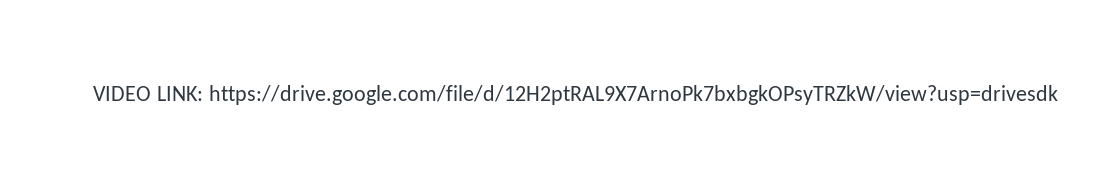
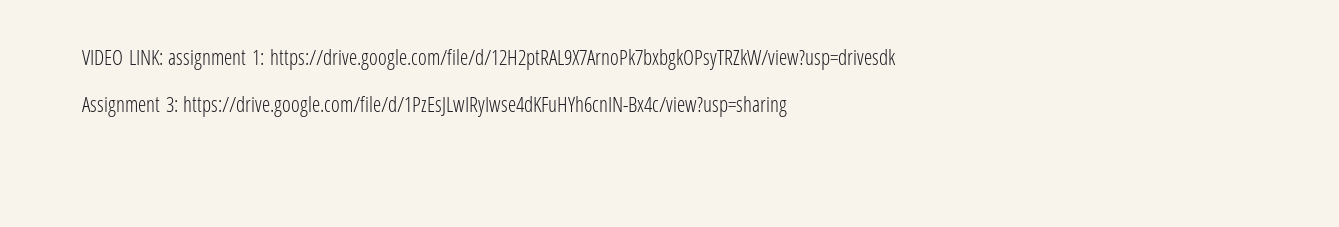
- VIDEO LINK: https://drive.google.com/file/d/12H2ptRAL9X7ArnoPk7bxbgkOPsyTRZkW/view?usp=drivesdk
+ VIDEO LINK: assignment 1: https://drive.google.com/file/d/12H2ptRAL9X7ArnoPk7bxbgkOPsyTRZkW/view?usp=drivesdk
+ Assignment 3: https://drive.google.com/file/d/1PzEsJLwIRyIwse4dKFuHYh6cnIN-Bx4c/view?usp=sharing

